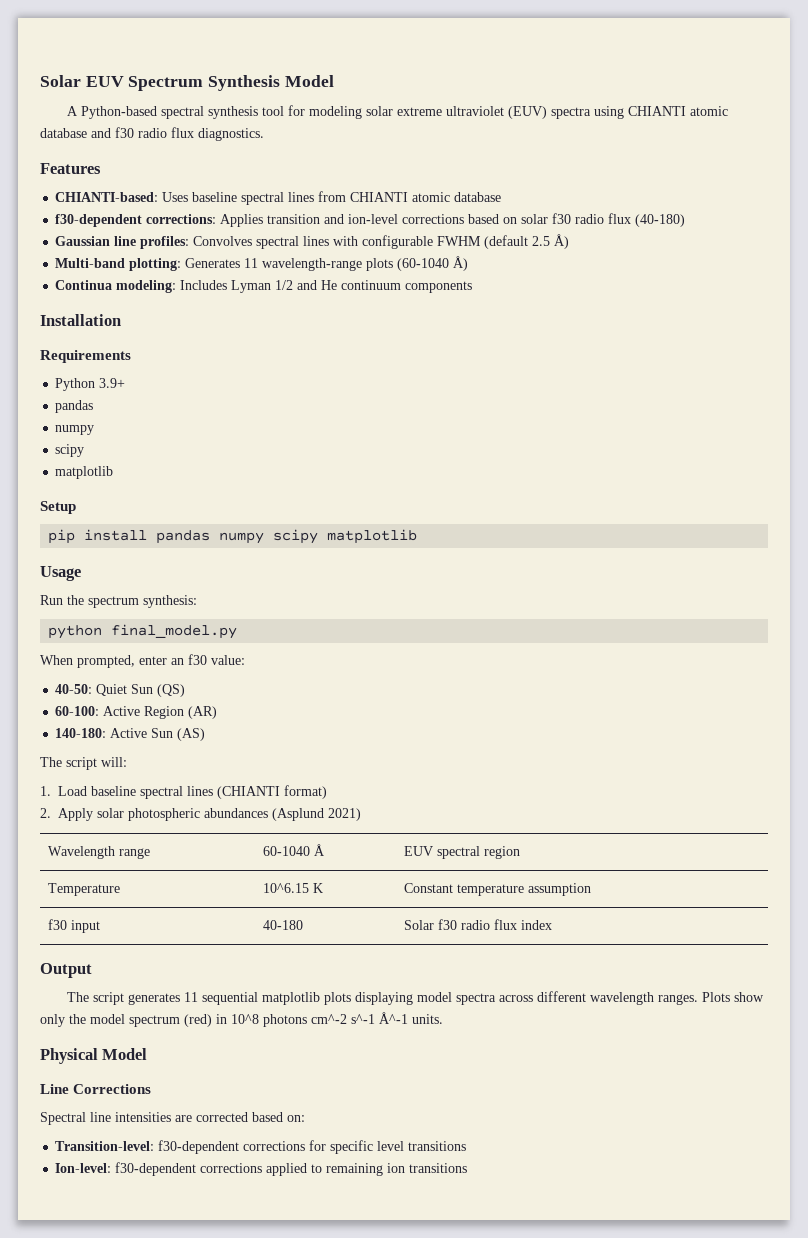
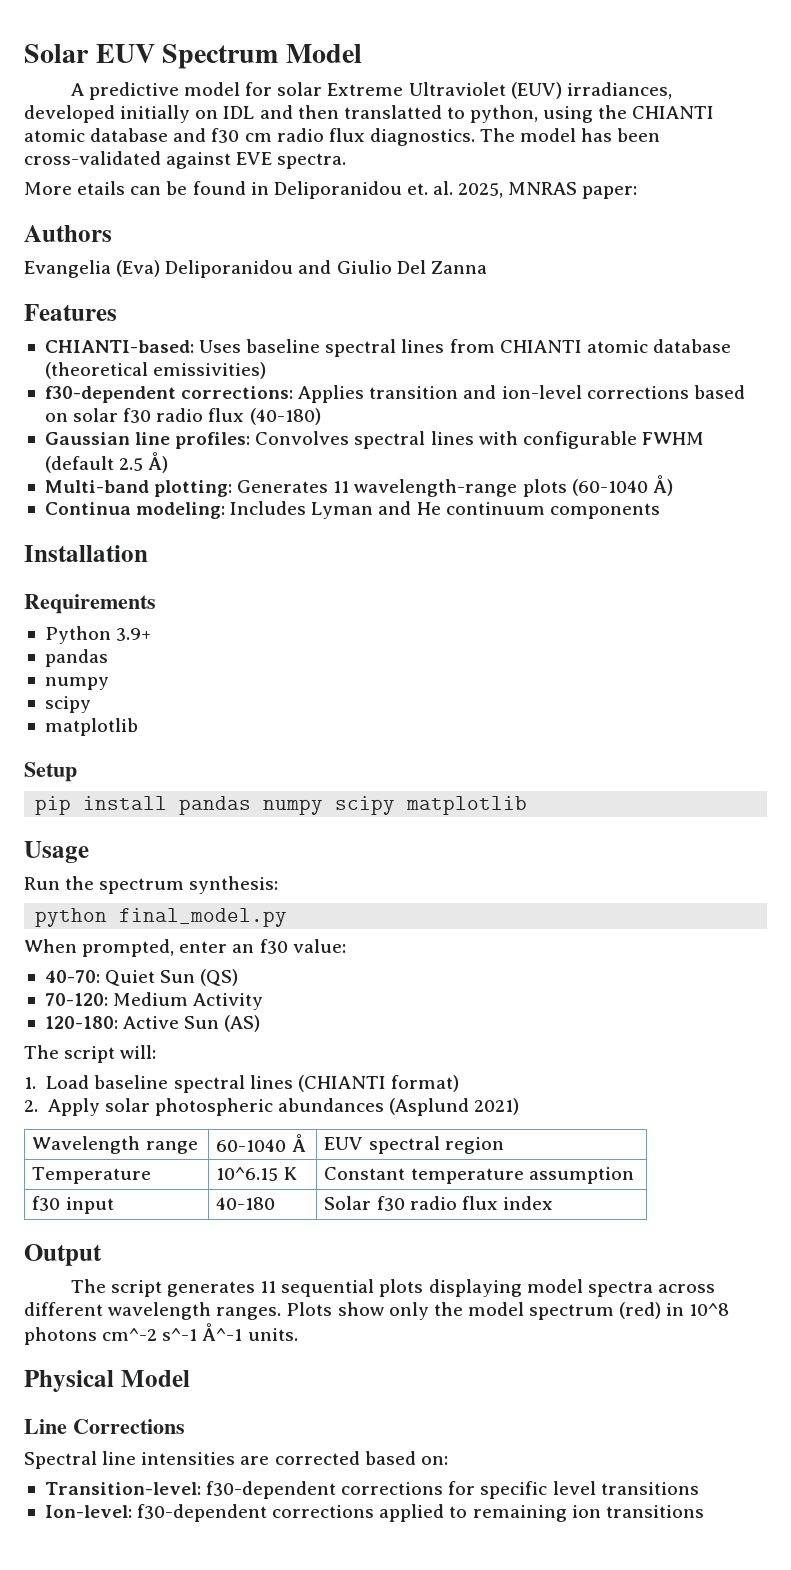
- Solar EUV Spectrum Synthesis Model
+ Solar EUV Spectrum Model
- A Python-based spectral synthesis tool for modeling solar extreme ultraviolet (EUV) spectra using CHIANTI atomic database and f30 radio flux diagnostics.
+ A predictive model for solar Extreme Ultraviolet (EUV) irradiances, developed initially on IDL and then translatted to python, using the CHIANTI atomic database and f30 cm radio flux diagnostics. The model has been cross-validated against EVE spectra.
+ More etails can be found in Deliporanidou et. al. 2025, MNRAS paper:
+ Authors
+ Evangelia (Eva) Deliporanidou and Giulio Del Zanna
- CHIANTI-based: Uses baseline spectral lines from CHIANTI atomic database
+ CHIANTI-based: Uses baseline spectral lines from CHIANTI atomic database (theoretical emissivities)
- Continua modeling: Includes Lyman 1/2 and He continuum components
+ Continua modeling: Includes Lyman and He continuum components
- 40-50: Quiet Sun (QS)
+ 40-70: Quiet Sun (QS)
- 60-100: Active Region (AR)
- 140-180: Active Sun (AS)
+ 70-120: Medium Activity
+ 120-180: Active Sun (AS)
- The script generates 11 sequential matplotlib plots displaying model spectra across different wavelength ranges.
+ The script generates 11 sequential plots displaying model spectra across different wavelength ranges.

